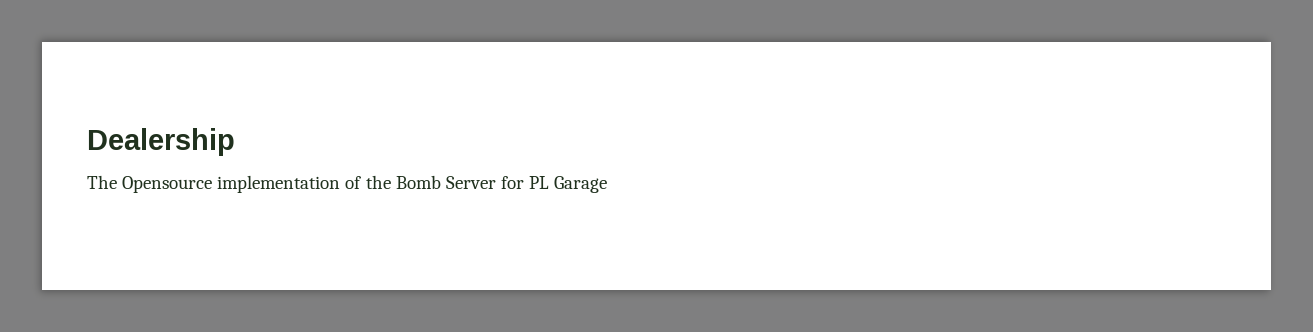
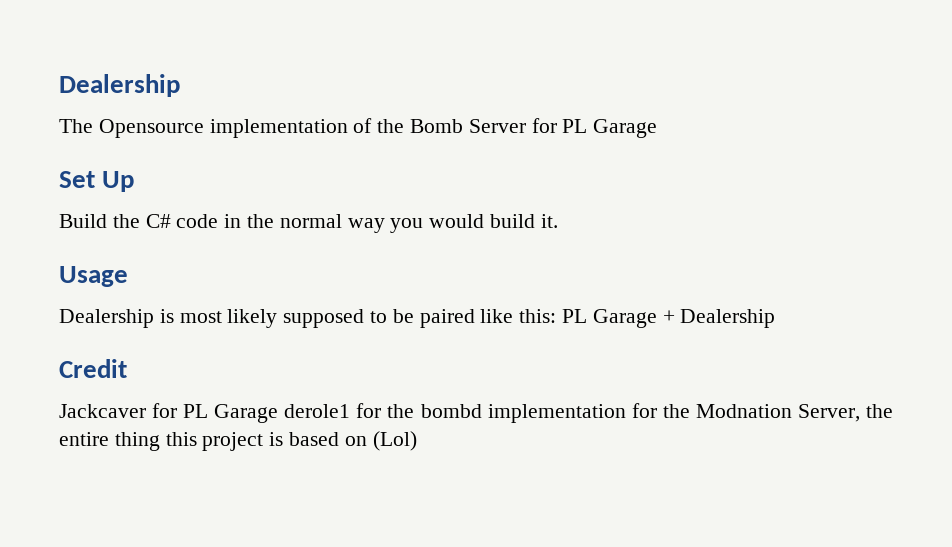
+ Set Up
+ Build the C# code in the normal way you would build it.
+ Usage
+ Dealership is most likely supposed to be paired like this: PL Garage + Dealership
+ Credit
+ Jackcaver for PL Garage derole1 for the bombd implementation for the Modnation Server, the entire thing this project is based on (Lol)

